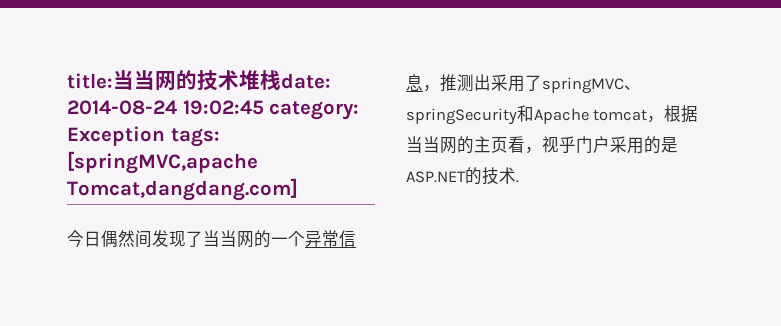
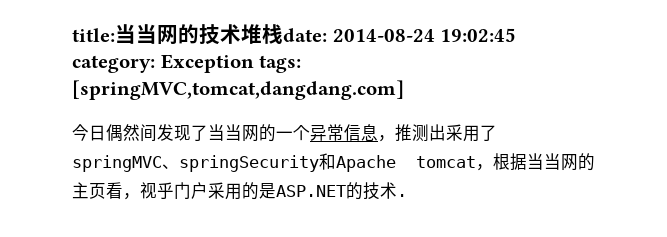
- title:当当网的技术堆栈date: 2014-08-24 19:02:45 category: Exception tags: [springMVC,apache Tomcat,dangdang.com]
+ title:当当网的技术堆栈date: 2014-08-24 19:02:45 category: Exception tags: [springMVC,tomcat,dangdang.com]

